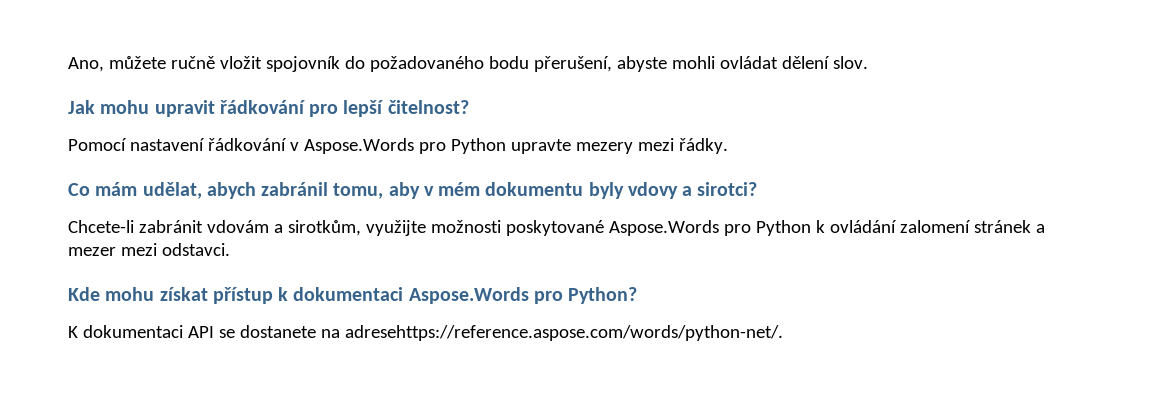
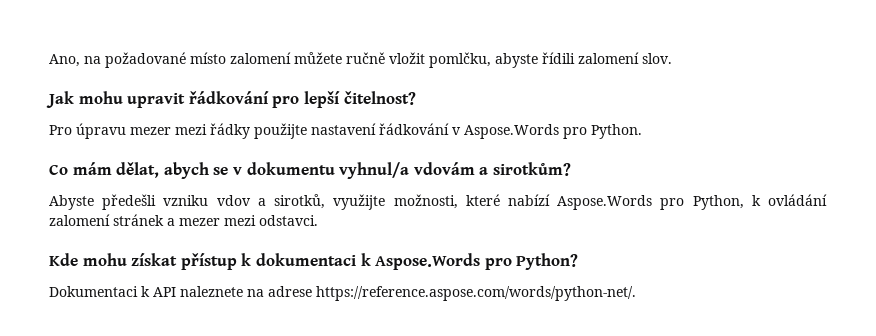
- Ano, můžete ručně vložit spojovník do požadovaného bodu přerušení, abyste mohli ovládat dělení slov.
+ Ano, na požadované místo zalomení můžete ručně vložit pomlčku, abyste řídili zalomení slov.
- Pomocí nastavení řádkování v Aspose.Words pro Python upravte mezery mezi řádky.
- Co mám udělat, abych zabránil tomu, aby v mém dokumentu byly vdovy a sirotci?
- Chcete-li zabránit vdovám a sirotkům, využijte možnosti poskytované Aspose.Words pro Python k ovládání zalomení stránek a mezer mezi odstavci.
+ Pro úpravu mezer mezi řádky použijte nastavení řádkování v Aspose.Words pro Python.
+ Co mám dělat, abych se v dokumentu vyhnul/a vdovám a sirotkům?
+ Abyste předešli vzniku vdov a sirotků, využijte možnosti, které nabízí Aspose.Words pro Python, k ovládání zalomení stránek a mezer mezi odstavci.
- Kde mohu získat přístup k dokumentaci Aspose.Words pro Python?
+ Kde mohu získat přístup k dokumentaci k Aspose.Words pro Python?
- K dokumentaci API se dostanete na adresehttps://reference.aspose.com/words/python-net/.
+ Dokumentaci k API naleznete na adrese https://reference.aspose.com/words/python-net/.

